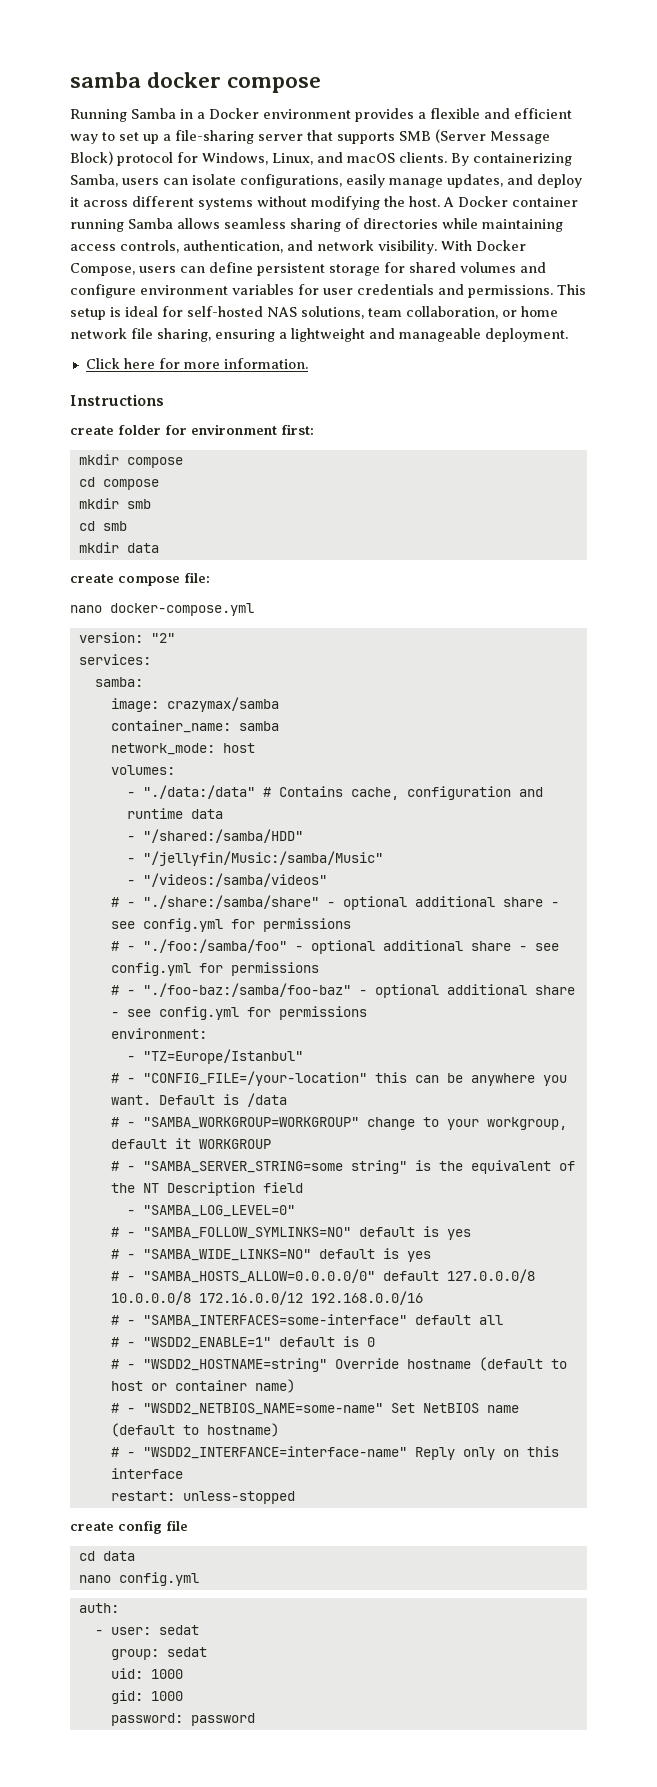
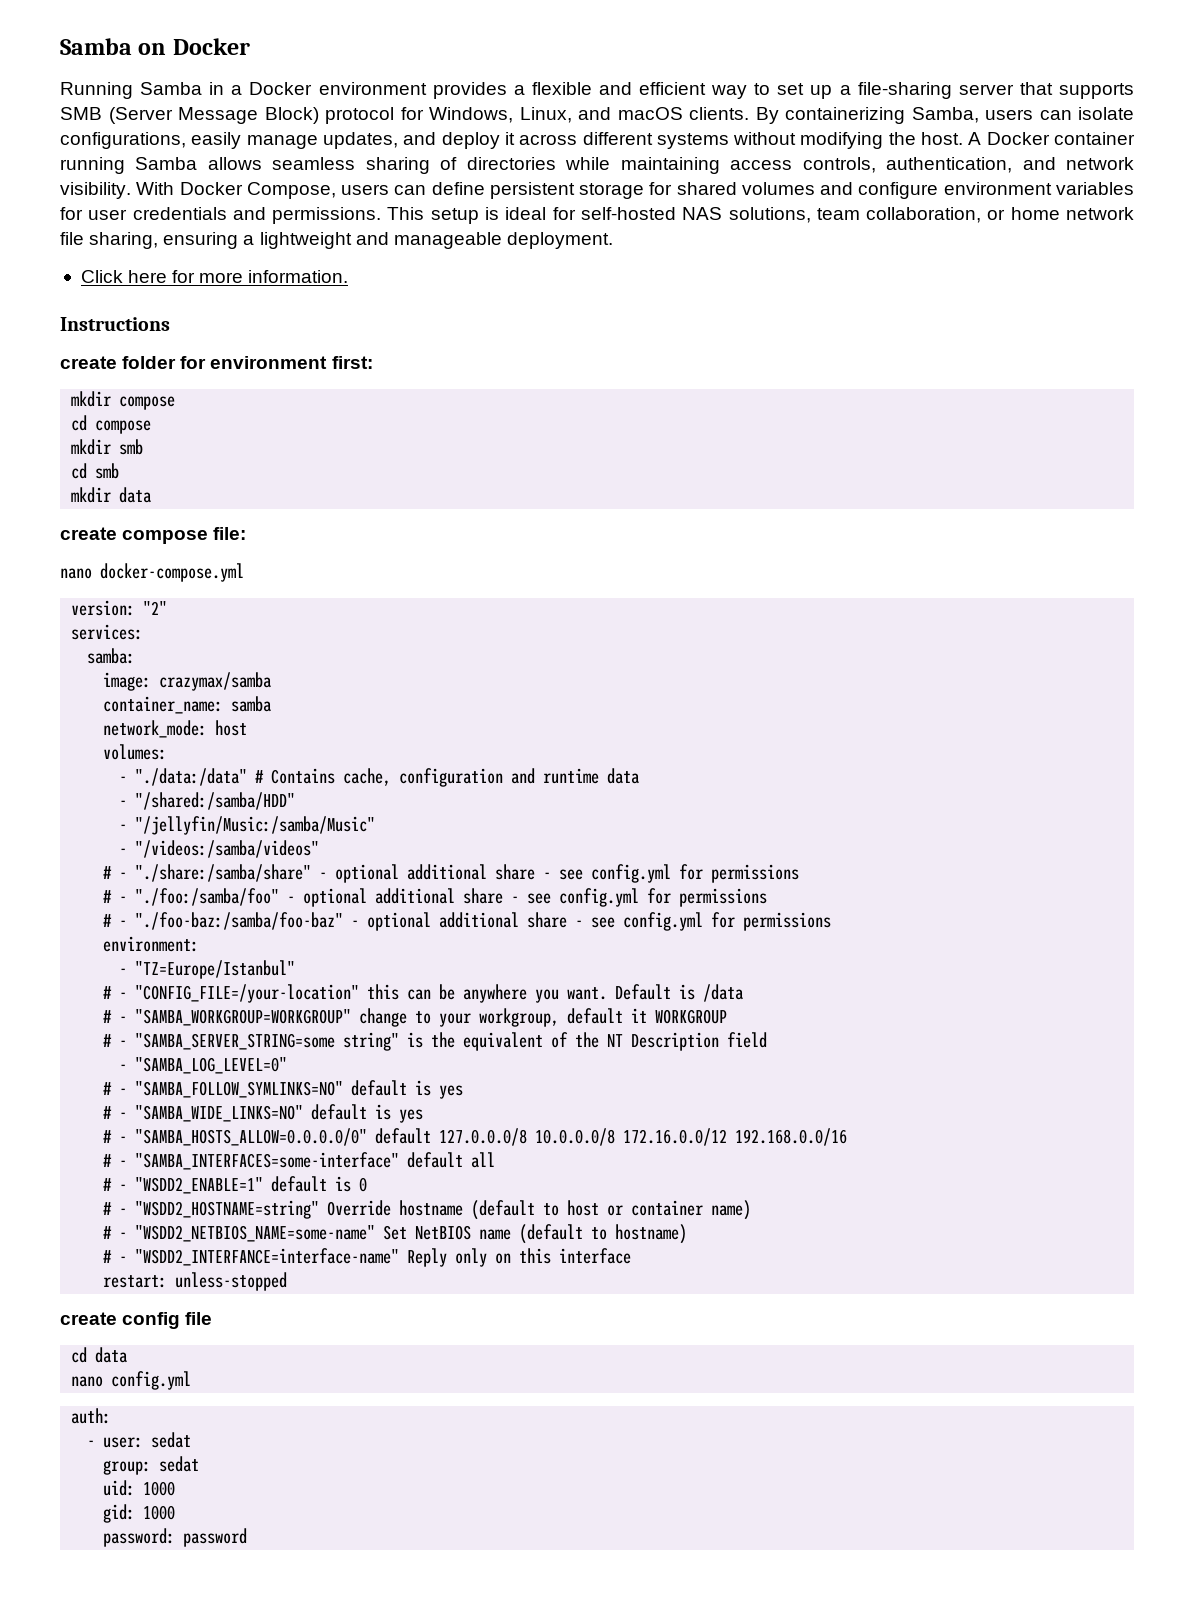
- samba docker compose
+ Samba on Docker

